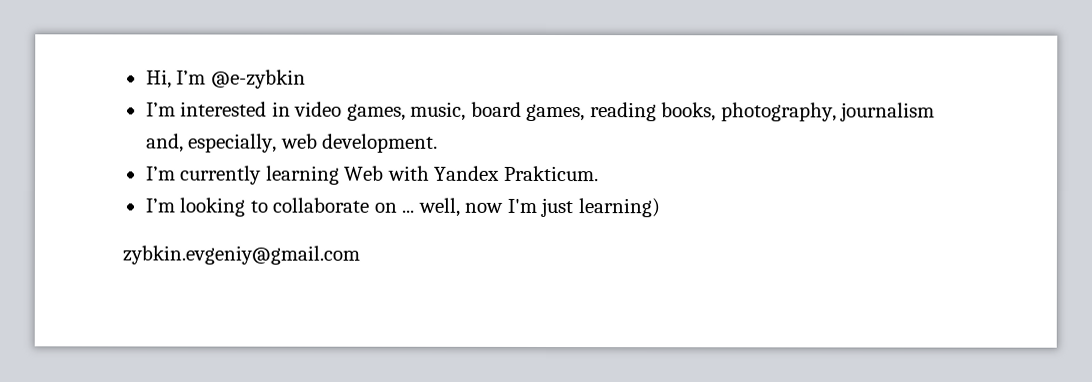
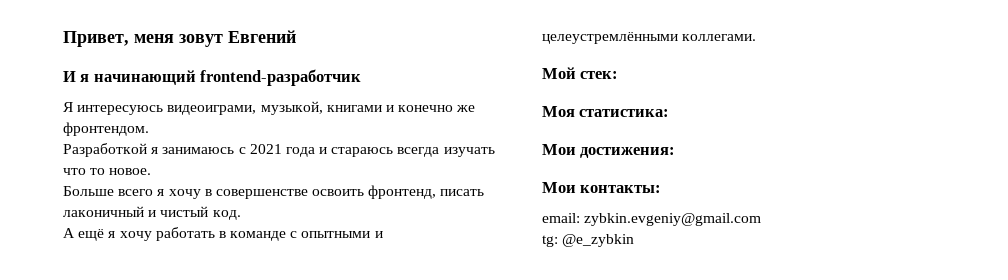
- Hi, I’m @e-zybkin
- I’m interested in video games, music, board games, reading books, photography, journalism and, especially, web development.
- I’m currently learning Web with Yandex Prakticum.
- I’m looking to collaborate on ... well, now I'm just learning)
- zybkin.evgeniy@gmail.com
+ Привет, меня зовут Евгений
+ И я начинающий frontend-разработчик
+ Я интересуюсь видеоиграми, музыкой, книгами и конечно же фронтендом.
+ Разработкой я занимаюсь с 2021 года и стараюсь всегда изучать что то новое.
+ Больше всего я хочу в совершенстве освоить фронтенд, писать лаконичный и чистый код.
+ А ещё я хочу работать в команде с опытными и целеустремлёнными коллегами.
+ Мой стек:
+ Моя статистика:
+ Мои достижения:
+ Мои контакты:
+ email: zybkin.evgeniy@gmail.com
+ tg: @e_zybkin

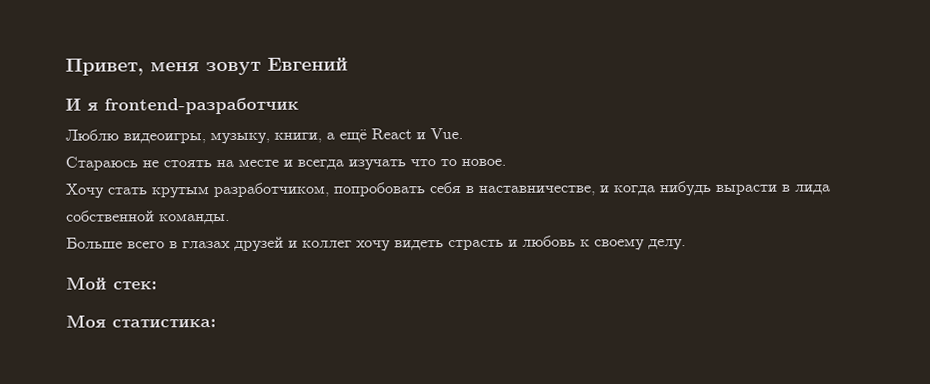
- И я начинающий frontend-разработчик
+ И я frontend-разработчик
- Я интересуюсь видеоиграми, музыкой, книгами и конечно же фронтендом.
- Разработкой я занимаюсь с 2021 года и стараюсь всегда изучать что то новое.
+ Люблю видеоигры, музыку, книги, а ещё React и Vue.
+ Cтараюсь не стоять на месте и всегда изучать что то новое.
- Больше всего я хочу в совершенстве освоить фронтенд, писать лаконичный и чистый код.
- А ещё я хочу работать в команде с опытными и целеустремлёнными коллегами.
+ Хочу стать крутым разработчиком, попробовать себя в наставничестве, и когда нибудь вырасти в лида собственной команды.
+ Больше всего в глазах друзей и коллег хочу видеть страсть и любовь к своему делу.
  Мой стек:
  Моя статистика:
- Мои достижения:
- Мои контакты:
- email: zybkin.evgeniy@gmail.com
- tg: @e_zybkin

